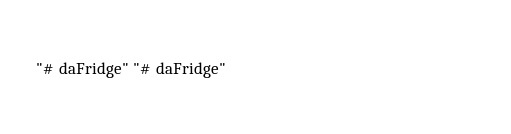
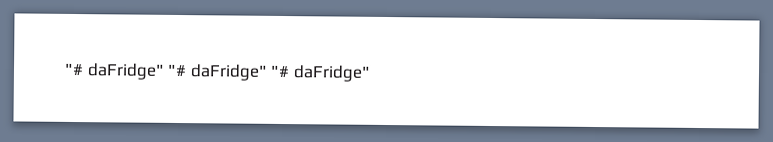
- "# daFridge" "# daFridge"
+ "# daFridge" "# daFridge" "# daFridge"

